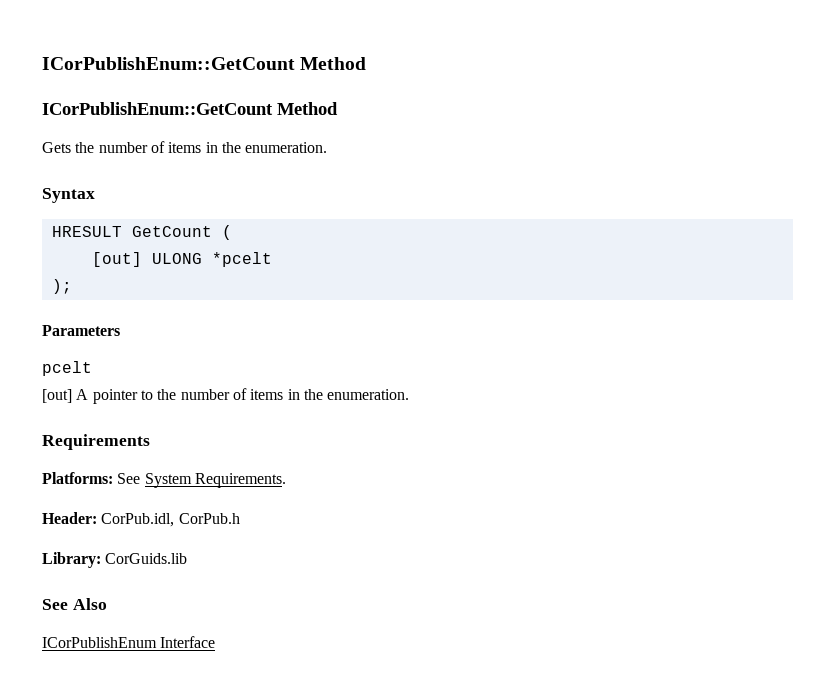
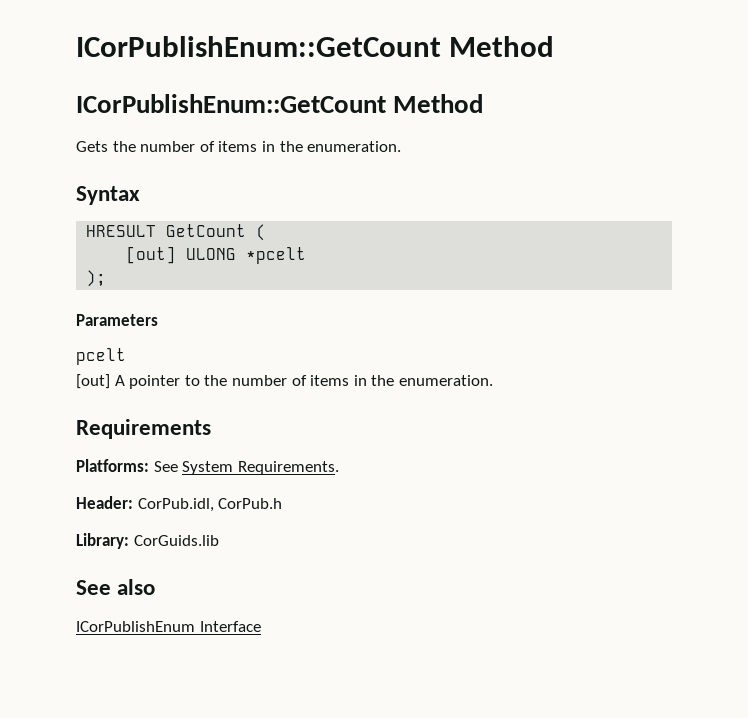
- See Also
+ See also

